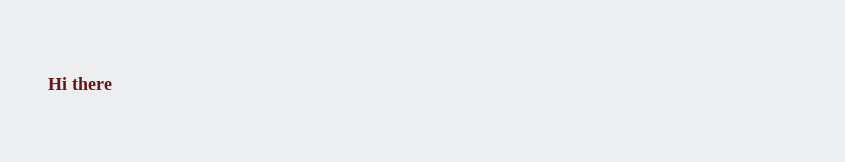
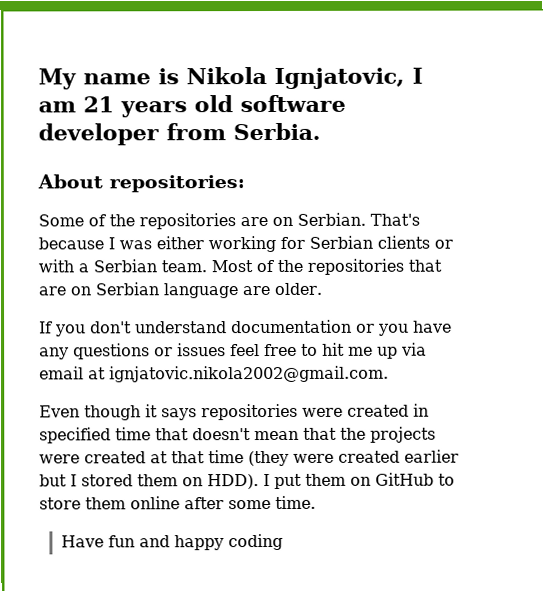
- Hi there
+ My name is Nikola Ignjatovic, I am 21 years old software developer from Serbia.
+ About repositories:
+ Some of the repositories are on Serbian. That's because I was either working for Serbian clients or with a Serbian team. Most of the repositories that are on Serbian language are older.
+ If you don't understand documentation or you have any questions or issues feel free to hit me up via email at ignjatovic.nikola2002@gmail.com.
+ Even though it says repositories were created in specified time that doesn't mean that the projects were created at that time (they were created earlier but I stored them on HDD). I put them on GitHub to store them online after some time.
+ Have fun and happy coding

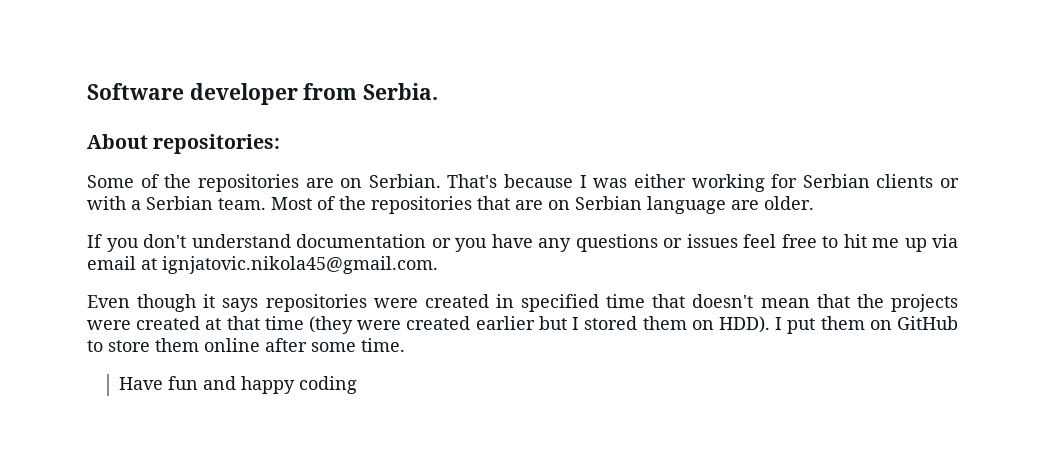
- My name is Nikola Ignjatovic, I am 21 years old software developer from Serbia.
+ Software developer from Serbia.
- If you don't understand documentation or you have any questions or issues feel free to hit me up via email at ignjatovic.nikola2002@gmail.com.
+ If you don't understand documentation or you have any questions or issues feel free to hit me up via email at ignjatovic.nikola45@gmail.com.

